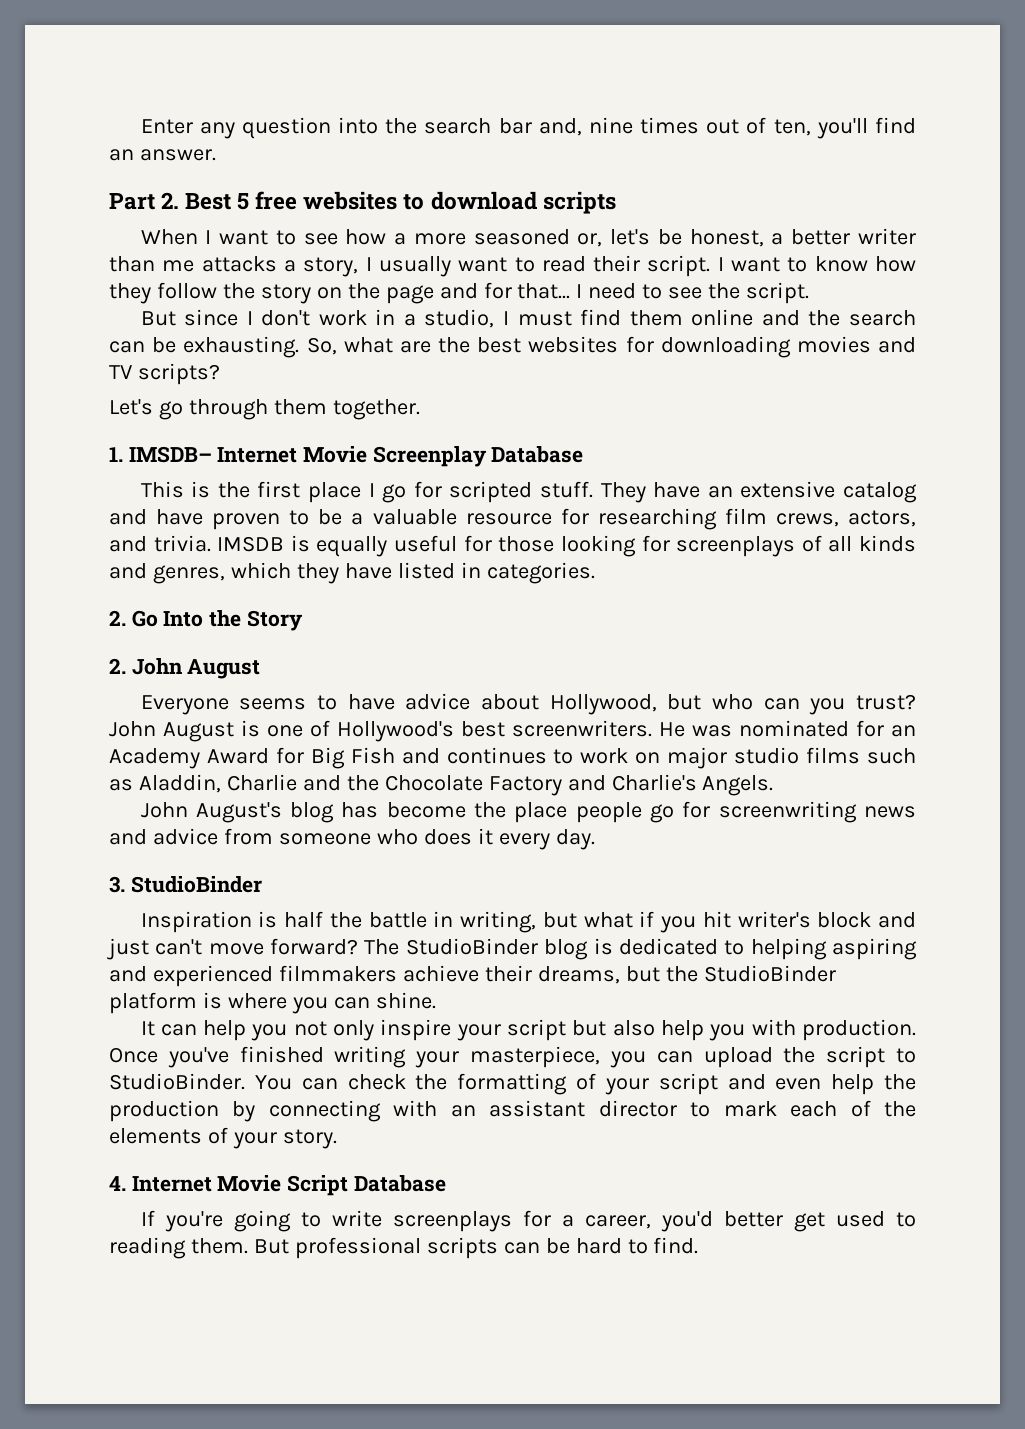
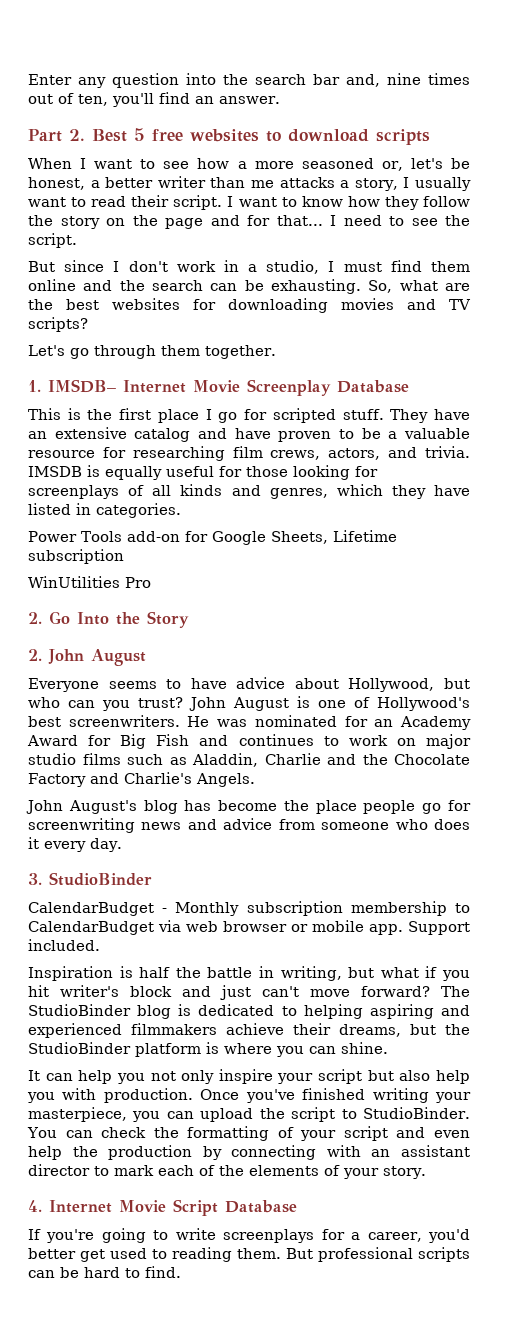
+ Power Tools add-on for Google Sheets, Lifetime subscription
+ WinUtilities Pro
+ CalendarBudget - Monthly subscription membership to CalendarBudget via web browser or mobile app. Support included.

